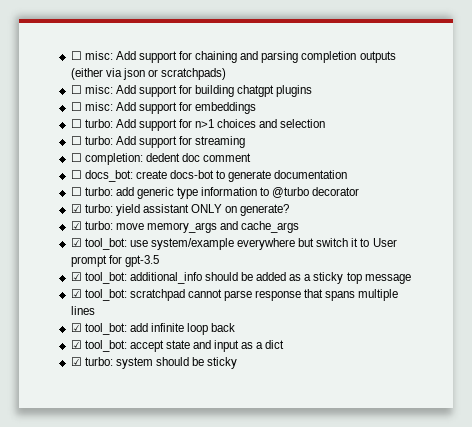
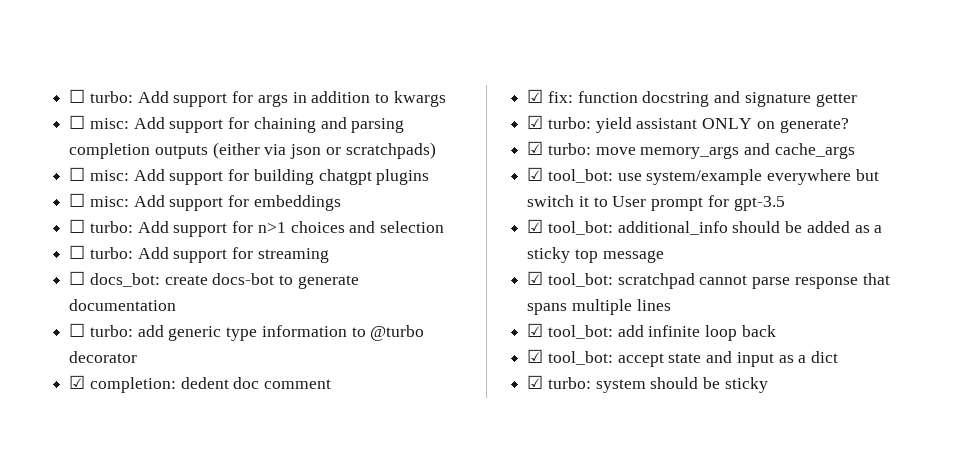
+ ☐ turbo: Add support for args in addition to kwargs
- ☐ completion: dedent doc comment
+ ☑ completion: dedent doc comment
+ ☑ fix: function docstring and signature getter

